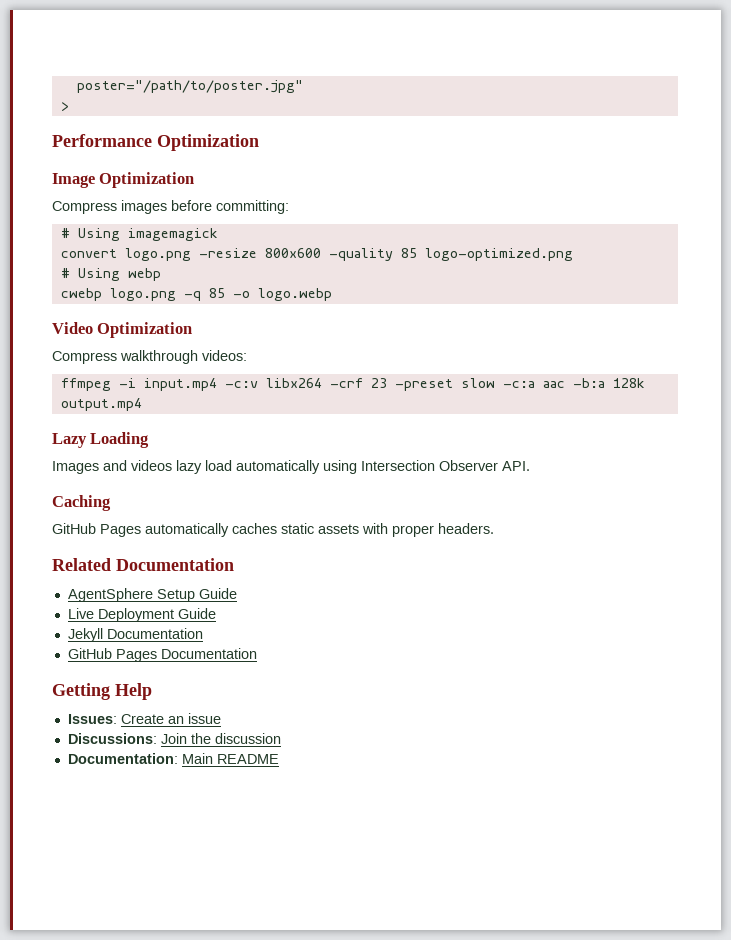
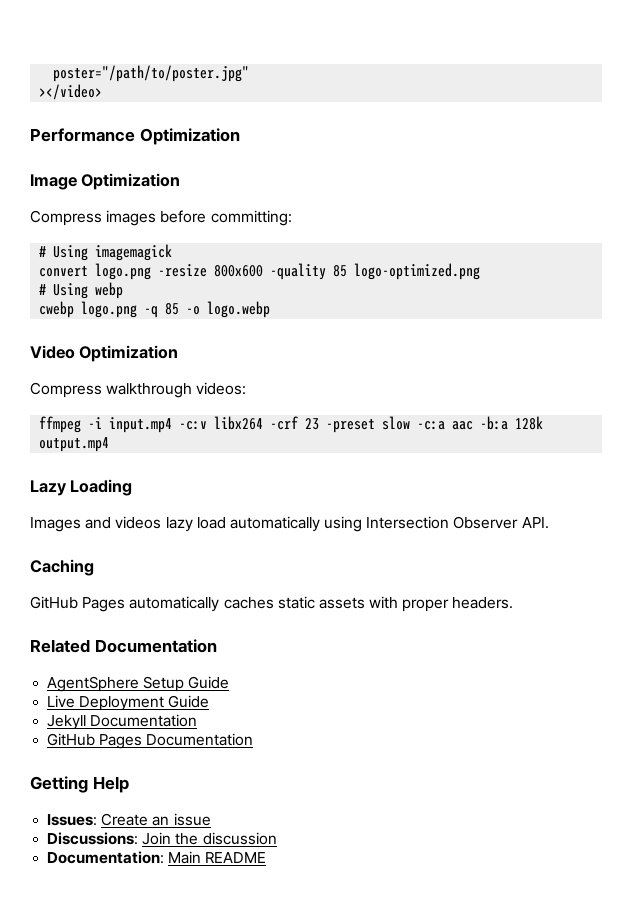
- >
+ ></video>

